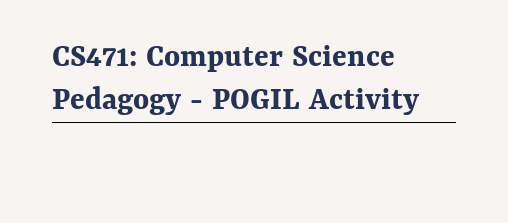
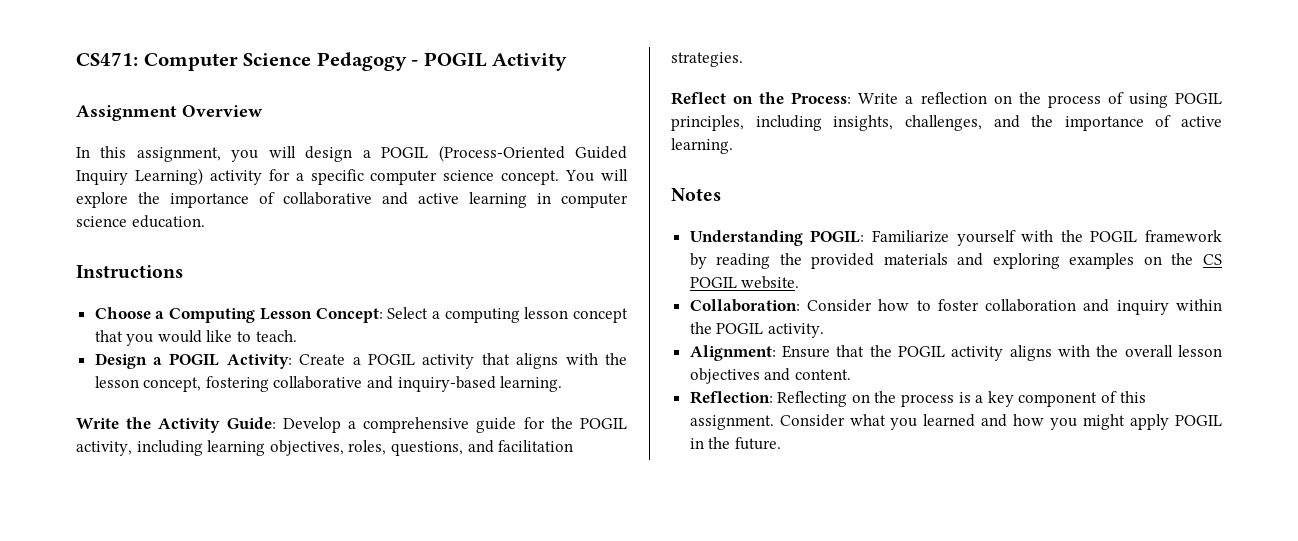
+ Assignment Overview
+ In this assignment, you will design a POGIL (Process-Oriented Guided Inquiry Learning) activity for a specific computer science concept. You will explore the importance of collaborative and active learning in computer science education.
+ Instructions
+ Choose a Computing Lesson Concept: Select a computing lesson concept that you would like to teach.
+ Design a POGIL Activity: Create a POGIL activity that aligns with the lesson concept, fostering collaborative and inquiry-based learning.
+ Write the Activity Guide: Develop a comprehensive guide for the POGIL activity, including learning objectives, roles, questions, and facilitation strategies.
+ Reflect on the Process: Write a reflection on the process of using POGIL principles, including insights, challenges, and the importance of active learning.
+ Notes
+ Understanding POGIL: Familiarize yourself with the POGIL framework by reading the provided materials and exploring examples on the CS POGIL website.
+ Collaboration: Consider how to foster collaboration and inquiry within the POGIL activity.
+ Alignment: Ensure that the POGIL activity aligns with the overall lesson objectives and content.
+ Reflection: Reflecting on the process is a key component of this assignment. Consider what you learned and how you might apply POGIL in the future.

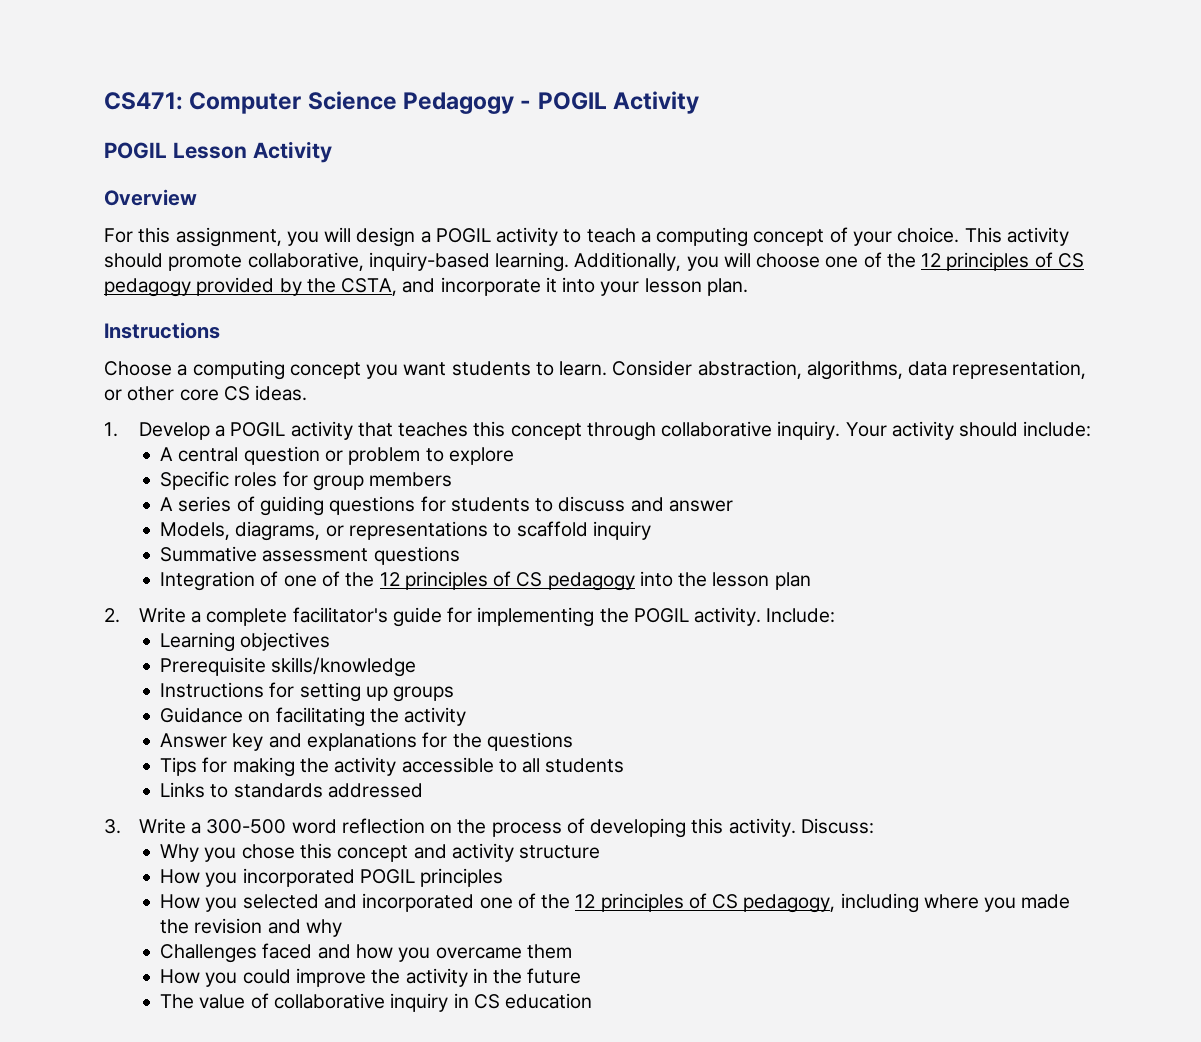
- Assignment Overview
+ POGIL Lesson Activity
+ Overview
- In this assignment, you will design a POGIL (Process-Oriented Guided Inquiry Learning) activity for a specific computer science concept. You will explore the importance of collaborative and active learning in computer science education.
+ For this assignment, you will design a POGIL activity to teach a computing concept of your choice. This activity should promote collaborative, inquiry-based learning. Additionally, you will choose one of the 12 principles of CS pedagogy provided by the CSTA, and incorporate it into your lesson plan.
  Instructions
- Choose a Computing Lesson Concept: Select a computing lesson concept that you would like to teach.
- Design a POGIL Activity: Create a POGIL activity that aligns with the lesson concept, fostering collaborative and inquiry-based learning.
- Write the Activity Guide: Develop a comprehensive guide for the POGIL activity, including learning objectives, roles, questions, and facilitation strategies.
- Reflect on the Process: Write a reflection on the process of using POGIL principles, including insights, challenges, and the importance of active learning.
- Notes
- Understanding POGIL: Familiarize yourself with the POGIL framework by reading the provided materials and exploring examples on the CS POGIL website.
- Collaboration: Consider how to foster collaboration and inquiry within the POGIL activity.
- Alignment: Ensure that the POGIL activity aligns with the overall lesson objectives and content.
- Reflection: Reflecting on the process is a key component of this assignment. Consider what you learned and how you might apply POGIL in the future.
+ Choose a computing concept you want students to learn. Consider abstraction, algorithms, data representation, or other core CS ideas.
+ 1. Develop a POGIL activity that teaches this concept through collaborative inquiry. Your activity should include:
+ A central question or problem to explore
+ Specific roles for group members
+ A series of guiding questions for students to discuss and answer
+ Models, diagrams, or representations to scaffold inquiry
+ Summative assessment questions
+ Integration of one of the 12 principles of CS pedagogy into the lesson plan
+ 2. Write a complete facilitator's guide for implementing the POGIL activity. Include:
+ Learning objectives
+ Prerequisite skills/knowledge
+ Instructions for setting up groups
+ Guidance on facilitating the activity
+ Answer key and explanations for the questions
+ Tips for making the activity accessible to all students
+ Links to standards addressed
+ 3. Write a 300-500 word reflection on the process of developing this activity. Discuss:
+ Why you chose this concept and activity structure
+ How you incorporated POGIL principles
+ How you selected and incorporated one of the 12 principles of CS pedagogy, including where you made the revision and why
+ Challenges faced and how you overcame them
+ How you could improve the activity in the future
+ The value of collaborative inquiry in CS education

